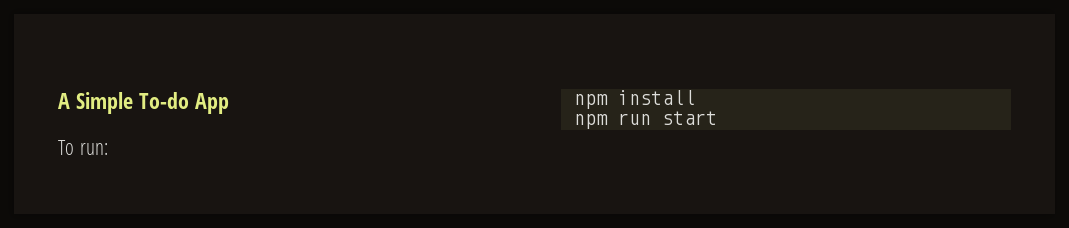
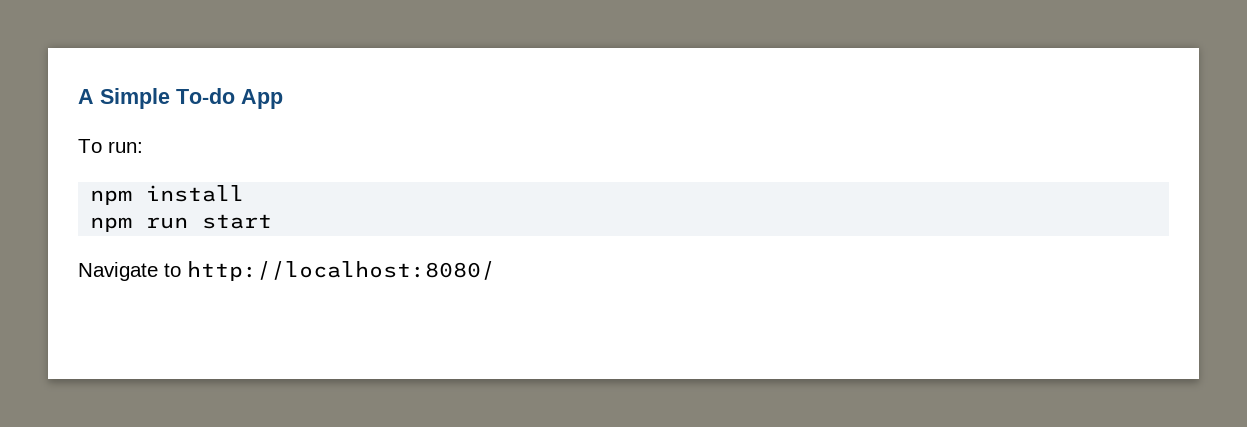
+ Navigate to http://localhost:8080/

